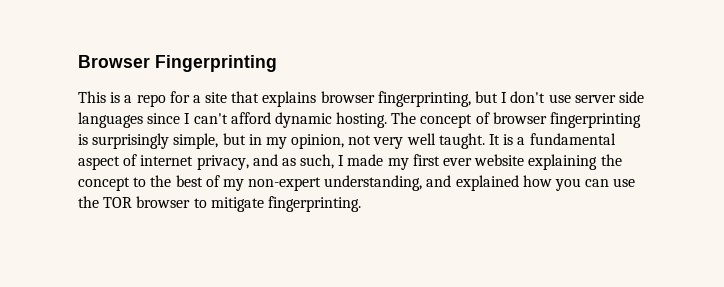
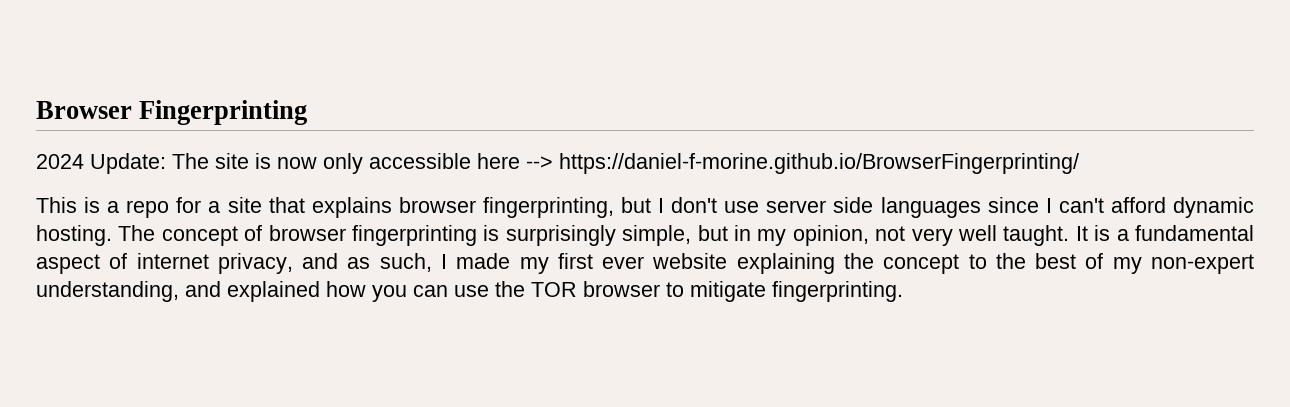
+ 2024 Update: The site is now only accessible here --> https://daniel-f-morine.github.io/BrowserFingerprinting/

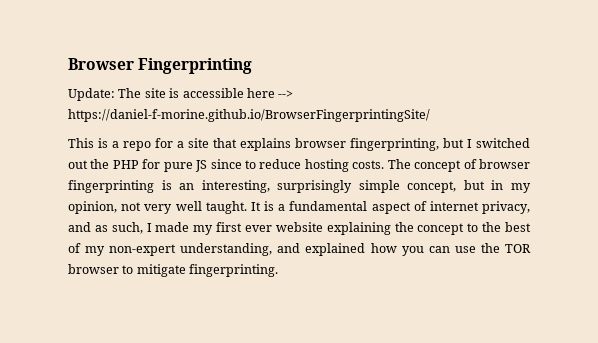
- 2024 Update: The site is now only accessible here --> https://daniel-f-morine.github.io/BrowserFingerprinting/
+ Update: The site is accessible here --> https://daniel-f-morine.github.io/BrowserFingerprintingSite/
- This is a repo for a site that explains browser fingerprinting, but I don't use server side languages since I can't afford dynamic hosting.
+ This is a repo for a site that explains browser fingerprinting, but I switched out the PHP for pure JS since to reduce hosting costs.
- The concept of browser fingerprinting is surprisingly simple, but in my opinion, not very well taught.
+ The concept of browser fingerprinting is an interesting, surprisingly simple concept, but in my opinion, not very well taught.

